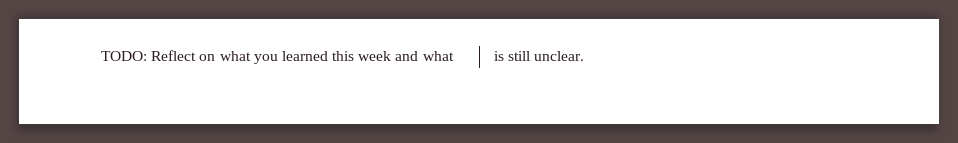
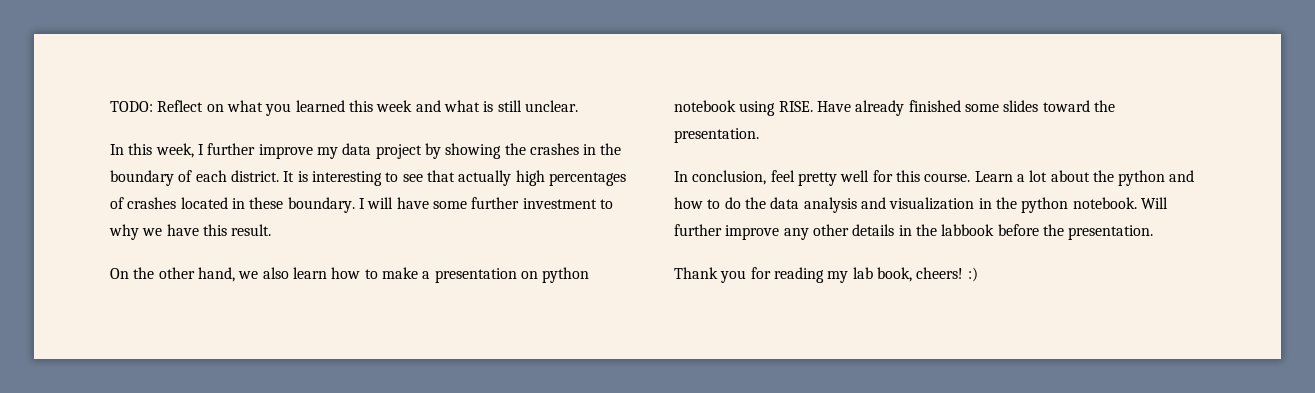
+ In this week, I further improve my data project by showing the crashes in the boundary of each district. It is interesting to see that actually high percentages of crashes located in these boundary. I will have some further investment to why we have this result.
+ On the other hand, we also learn how to make a presentation on python notebook using RISE. Have already finished some slides toward the presentation.
+ In conclusion, feel pretty well for this course. Learn a lot about the python and how to do the data analysis and visualization in the python notebook. Will further improve any other details in the labbook before the presentation.
+ Thank you for reading my lab book, cheers! :)

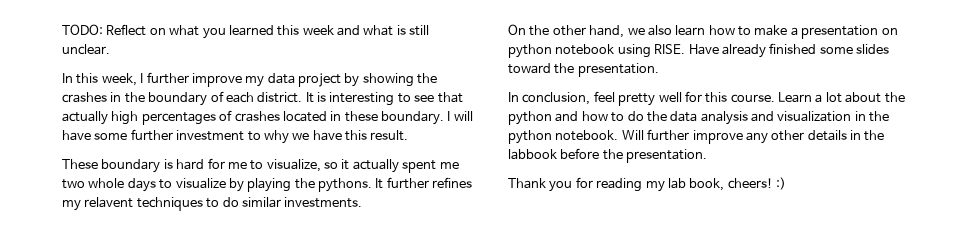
+ These boundary is hard for me to visualize, so it actually spent me two whole days to visualize by playing the pythons. It further refines my relavent techniques to do similar investments.

